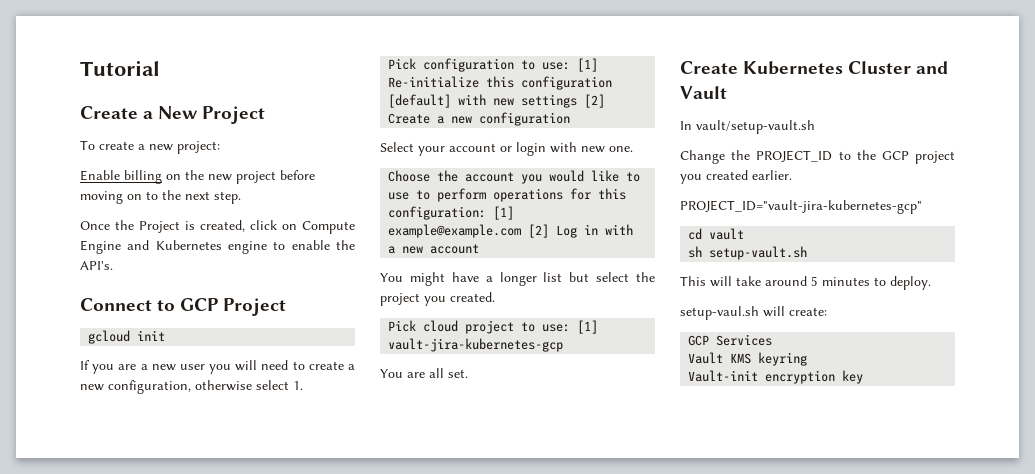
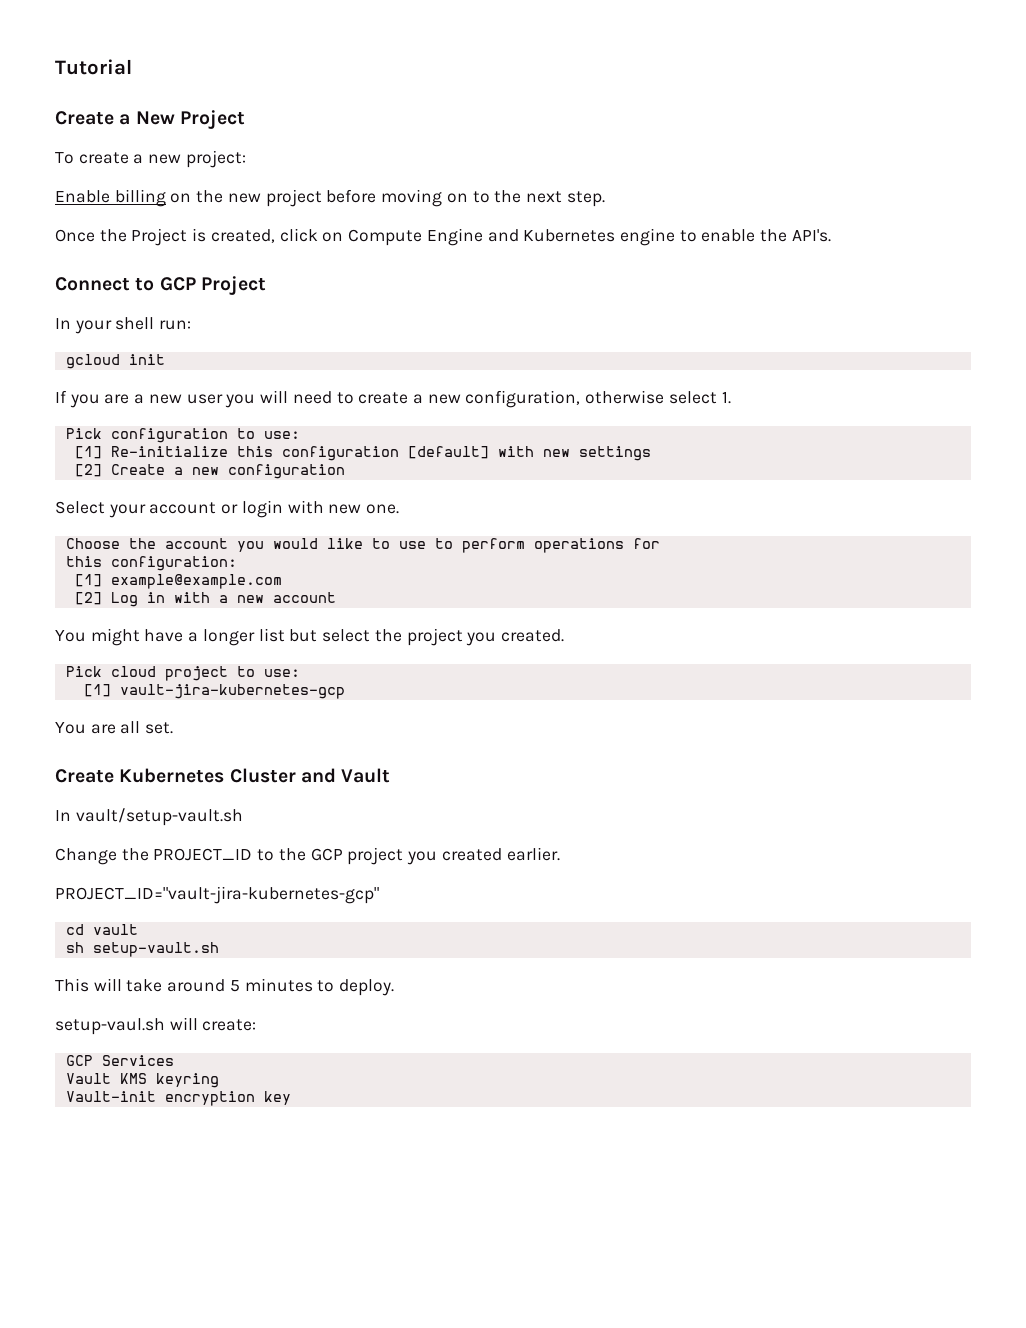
+ In your shell run:
- Pick configuration to use: [1] Re-initialize this configuration [default] with new settings [2] Create a new configuration
+ Pick configuration to use:
+ [1] Re-initialize this configuration [default] with new settings
+ [2] Create a new configuration
- Choose the account you would like to use to perform operations for this configuration: [1] example@example.com [2] Log in with a new account
+ Choose the account you would like to use to perform operations for
+ this configuration:
+ [1] example@example.com
+ [2] Log in with a new account
- Pick cloud project to use: [1] vault-jira-kubernetes-gcp
+ Pick cloud project to use:
+ [1] vault-jira-kubernetes-gcp

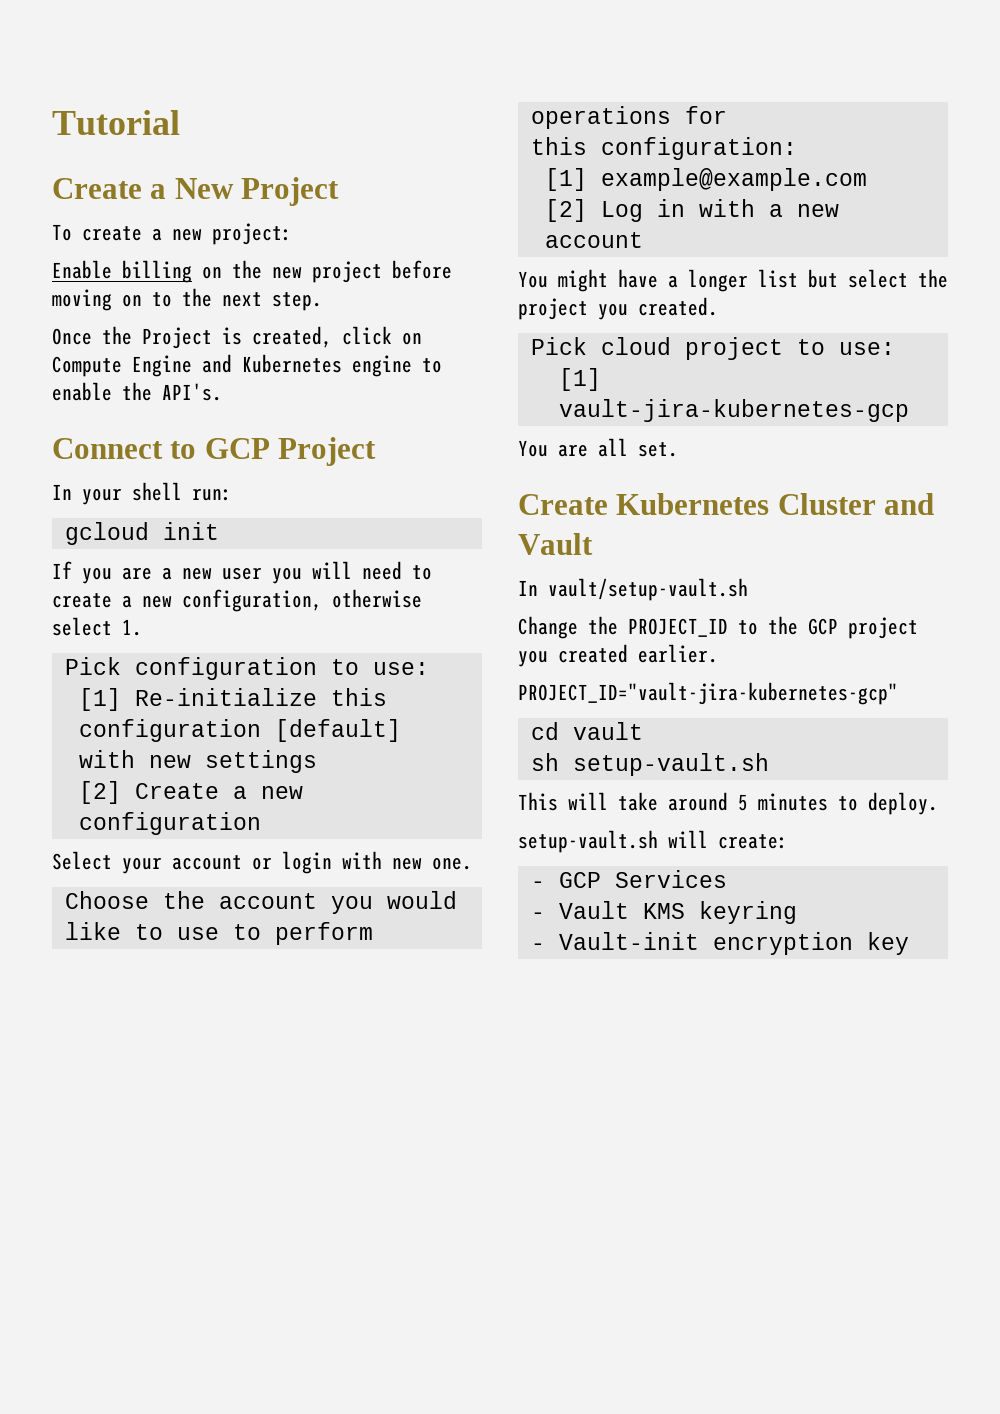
- setup-vaul.sh will create:
+ setup-vault.sh will create:
- GCP Services
+ - GCP Services
- Vault KMS keyring
+ - Vault KMS keyring
- Vault-init encryption key
+ - Vault-init encryption key

